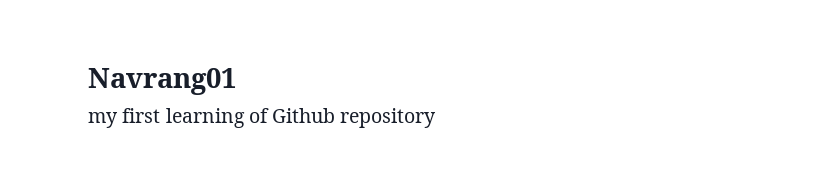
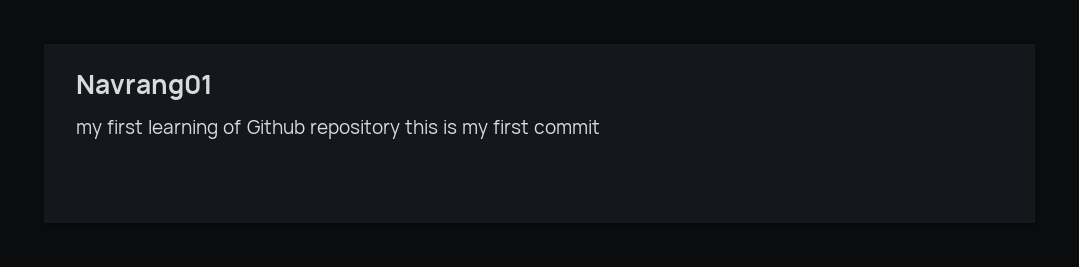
- my first learning of Github repository
+ my first learning of Github repository this is my first commit

